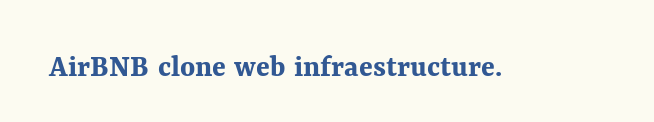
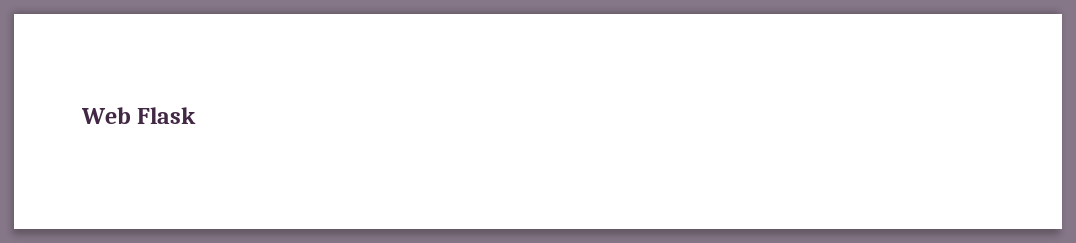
- AirBNB clone web infraestructure.
+ Web Flask

